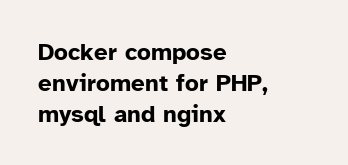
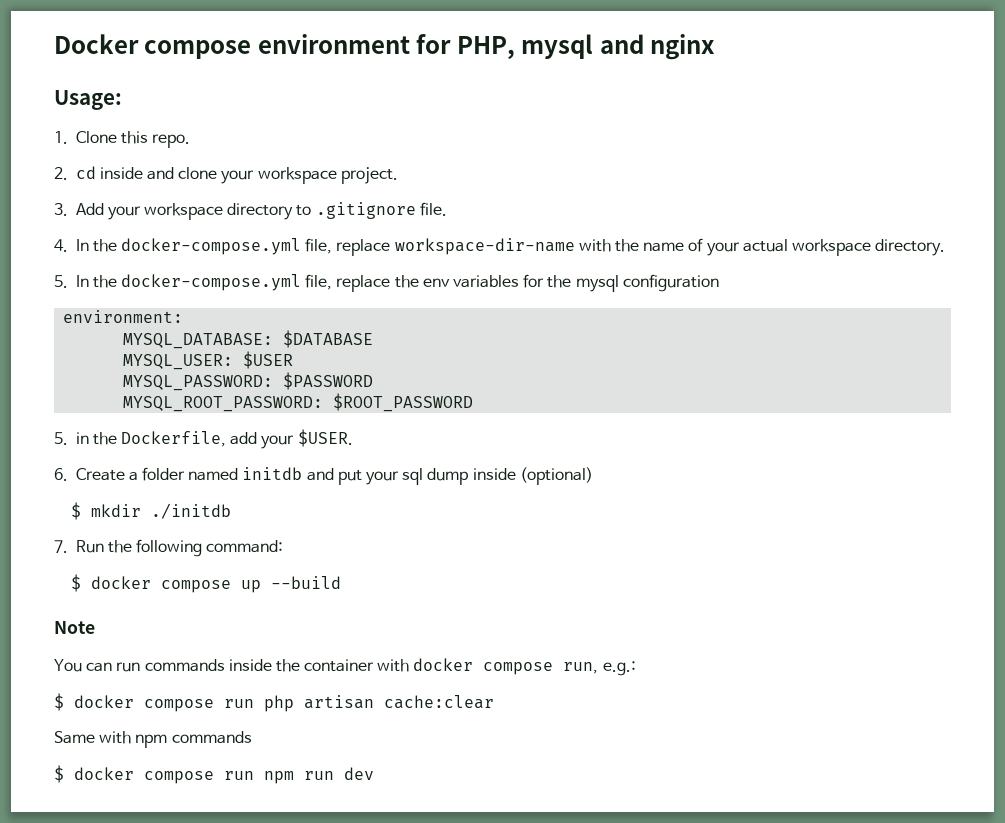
- Docker compose enviroment for PHP, mysql and nginx
+ Docker compose environment for PHP, mysql and nginx
+ Usage:
+ 1. Clone this repo.
+ 2. cd inside and clone your workspace project.
+ 3. Add your workspace directory to .gitignore file.
+ 4. In the docker-compose.yml file, replace workspace-dir-name with the name of your actual workspace directory.
+ 5. In the docker-compose.yml file, replace the env variables for the mysql configuration
+ environment:
+ MYSQL_DATABASE: $DATABASE
+ MYSQL_USER: $USER
+ MYSQL_PASSWORD: $PASSWORD
+ MYSQL_ROOT_PASSWORD: $ROOT_PASSWORD
+ 5. in the Dockerfile, add your $USER.
+ 6. Create a folder named initdb and put your sql dump inside (optional)
+ $ mkdir ./initdb
+ 7. Run the following command:
+ $ docker compose up --build
+ Note
+ You can run commands inside the container with docker compose run, e.g.:
+ $ docker compose run php artisan cache:clear
+ Same with npm commands
+ $ docker compose run npm run dev

